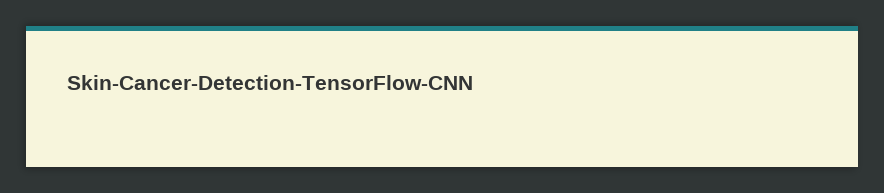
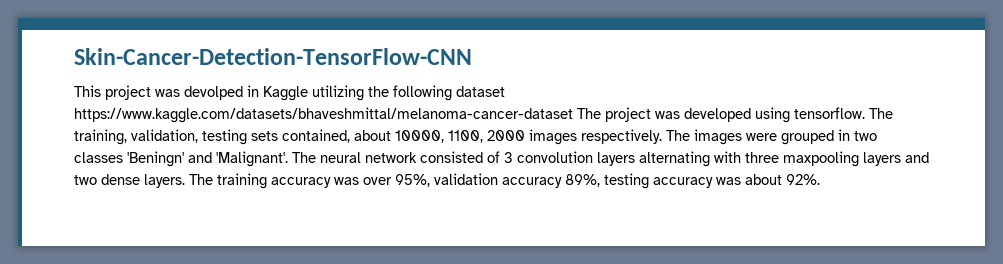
+ This project was devolped in Kaggle utilizing the following dataset https://www.kaggle.com/datasets/bhaveshmittal/melanoma-cancer-dataset The project was developed using tensorflow. The training, validation, testing sets contained, about 10000, 1100, 2000 images respectively. The images were grouped in two classes 'Beningn' and 'Malignant'. The neural network consisted of 3 convolution layers alternating with three maxpooling layers and two dense layers. The training accuracy was over 95%, validation accuracy 89%, testing accuracy was about 92%.

